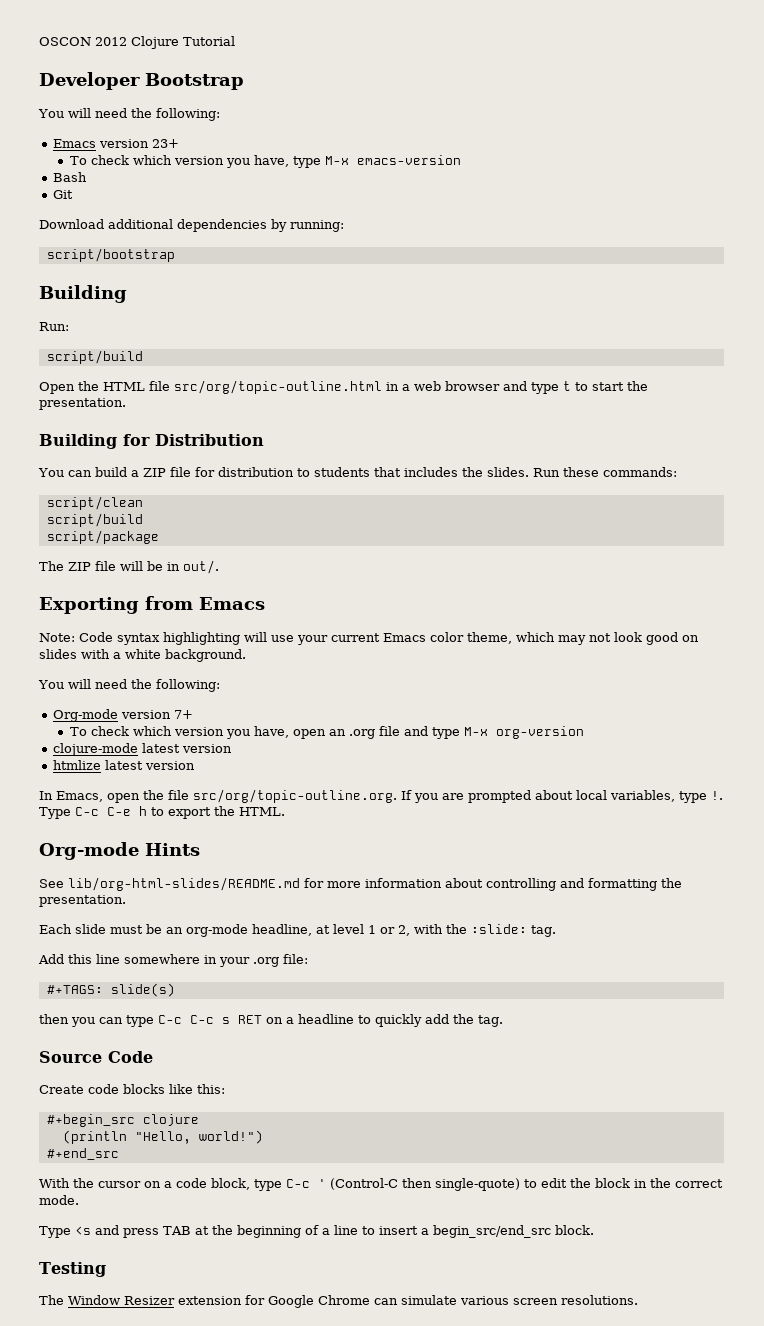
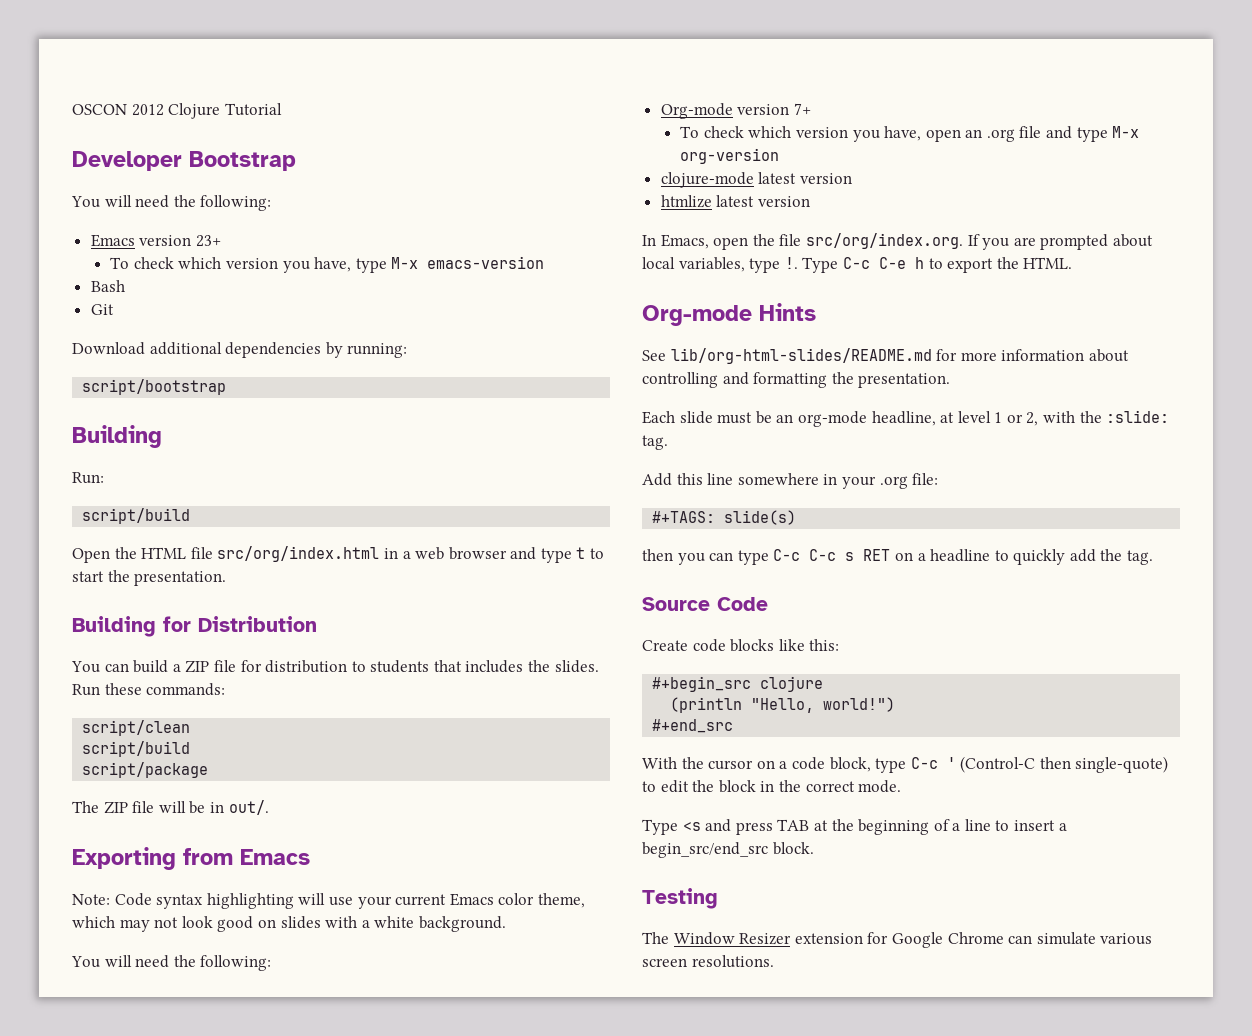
- Open the HTML file src/org/topic-outline.html in a web browser and type t to start the presentation.
+ Open the HTML file src/org/index.html in a web browser and type t to start the presentation.
- In Emacs, open the file src/org/topic-outline.org. If you are prompted about local variables, type !.
+ In Emacs, open the file src/org/index.org. If you are prompted about local variables, type !.

